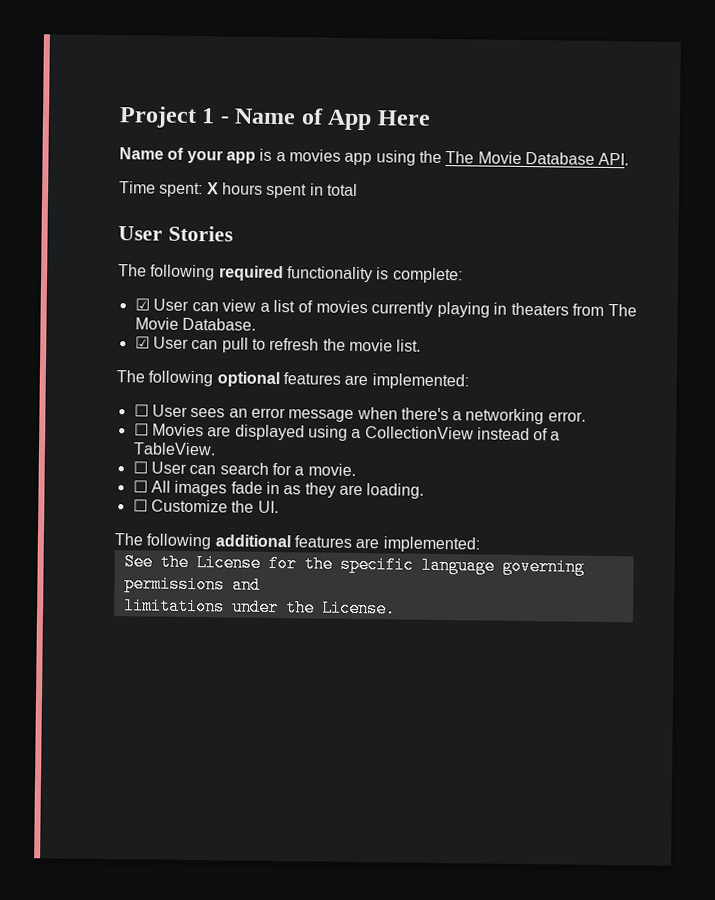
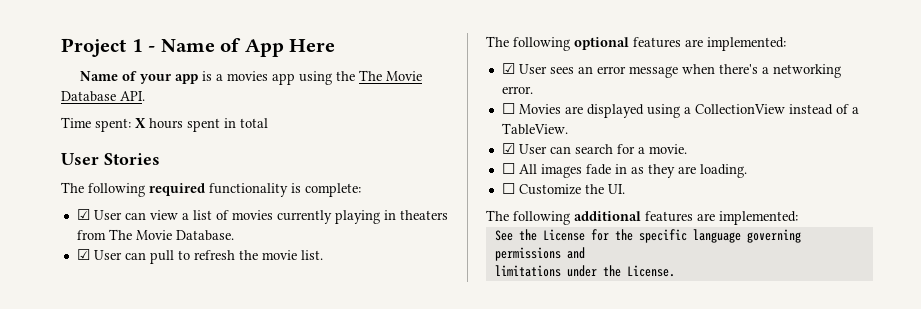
- ☐ User sees an error message when there's a networking error.
+ ☑ User sees an error message when there's a networking error.
- ☐ User can search for a movie.
+ ☑ User can search for a movie.

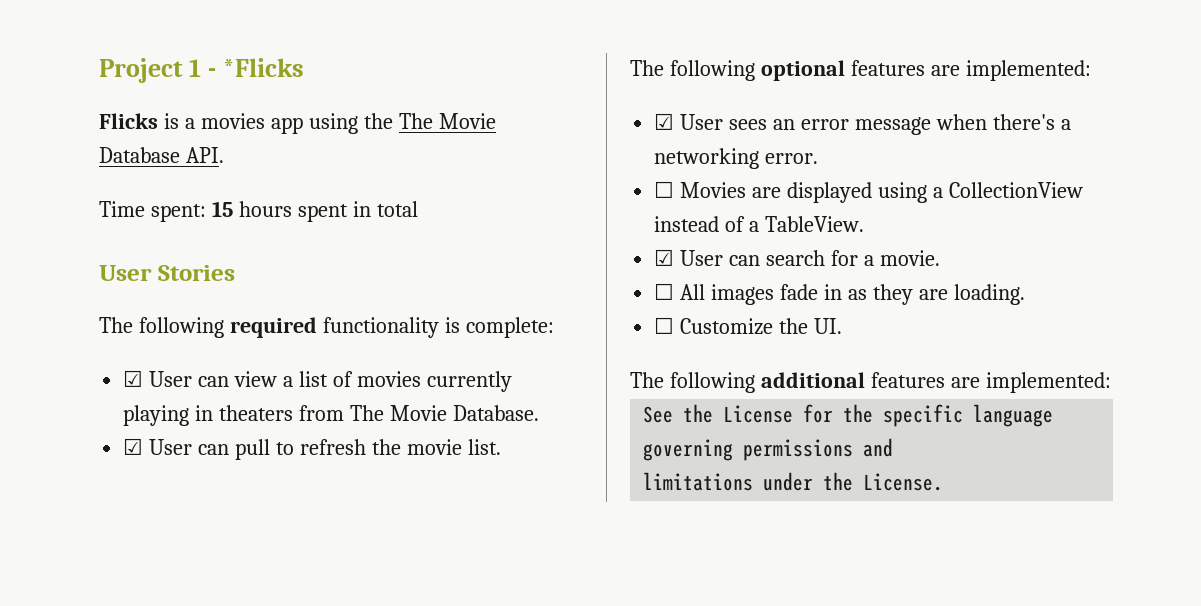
- Project 1 - Name of App Here
- Name of your app is a movies app using the The Movie Database API.
+ Project 1 - *Flicks
+ Flicks is a movies app using the The Movie Database API.
- Time spent: X hours spent in total
+ Time spent: 15 hours spent in total

